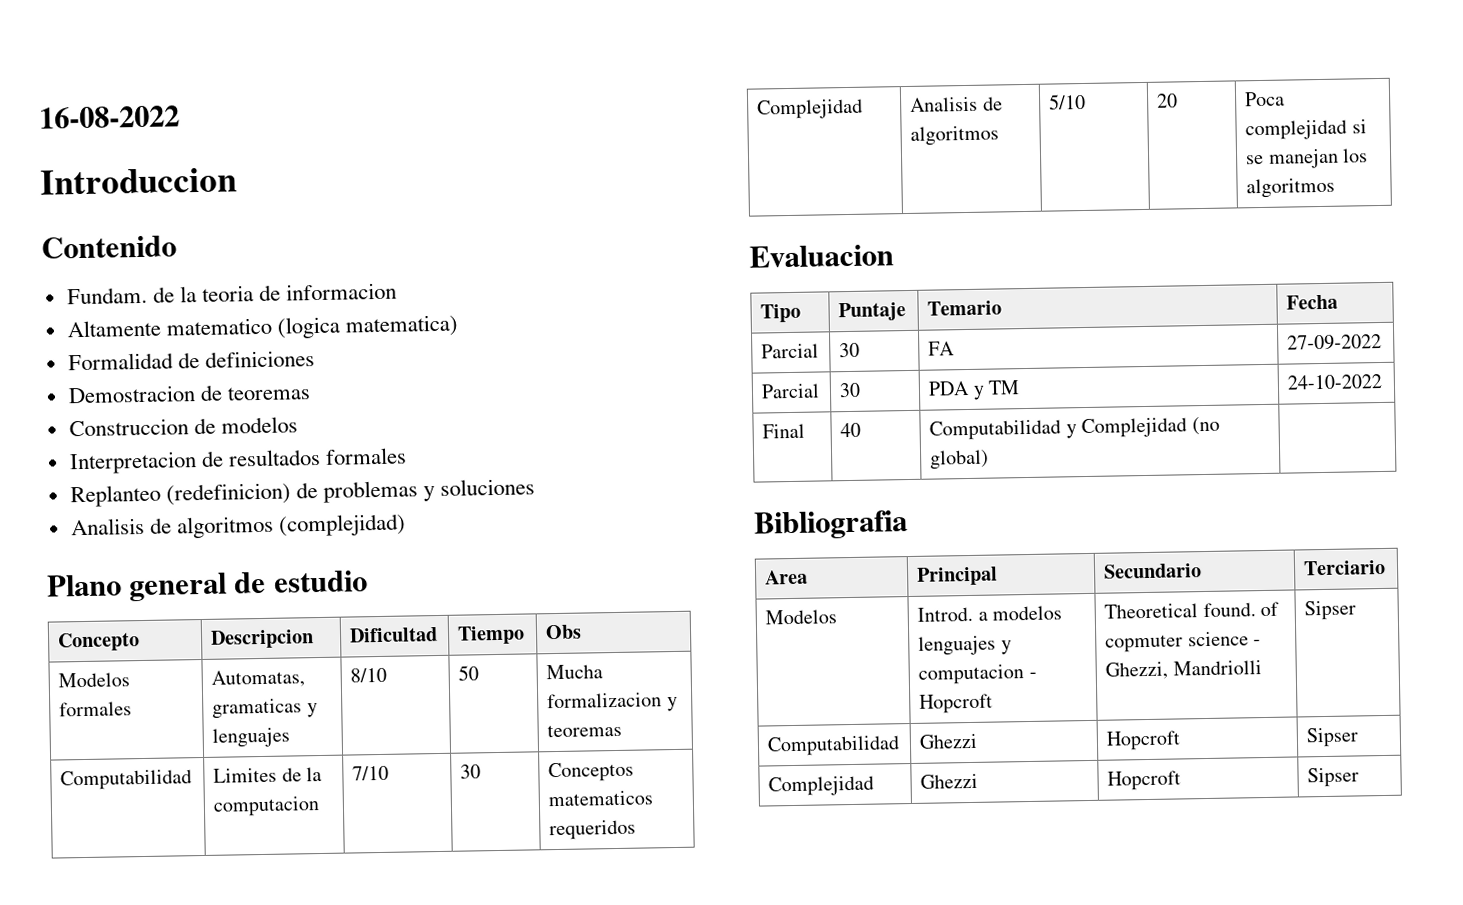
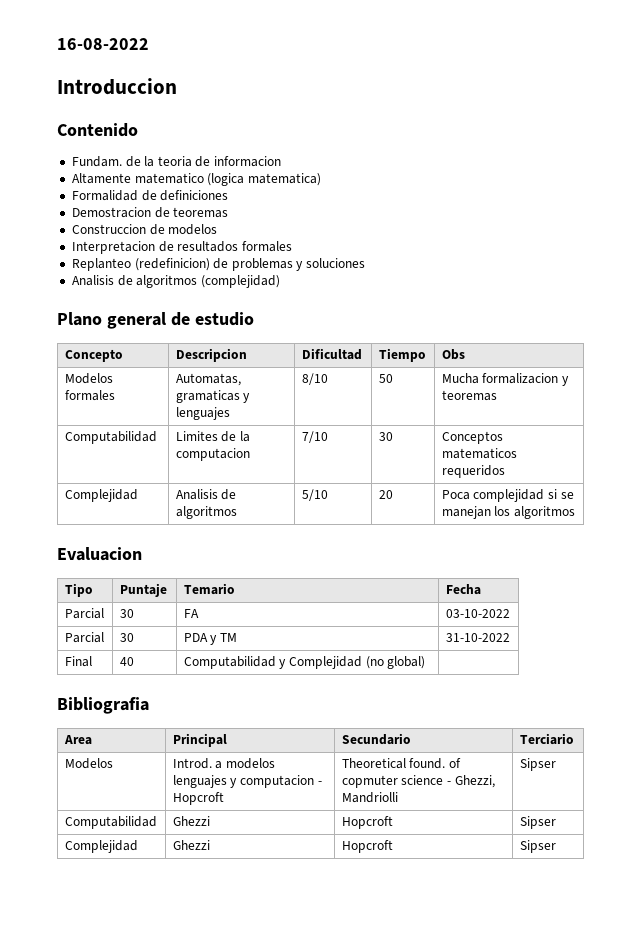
- Parcial | 30 | FA | 27-09-2022
+ Parcial | 30 | FA | 03-10-2022
- Parcial | 30 | PDA y TM | 24-10-2022
+ Parcial | 30 | PDA y TM | 31-10-2022

